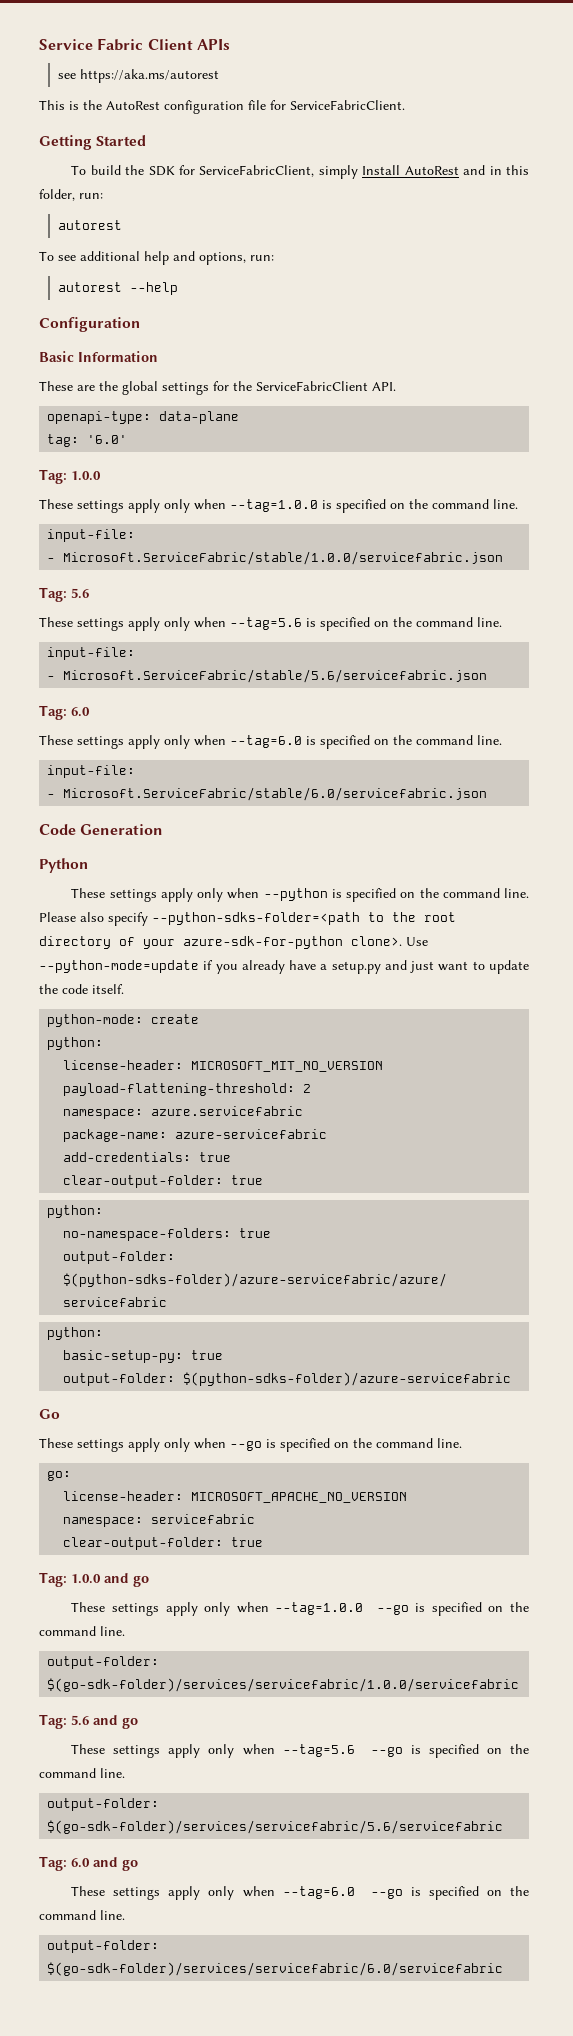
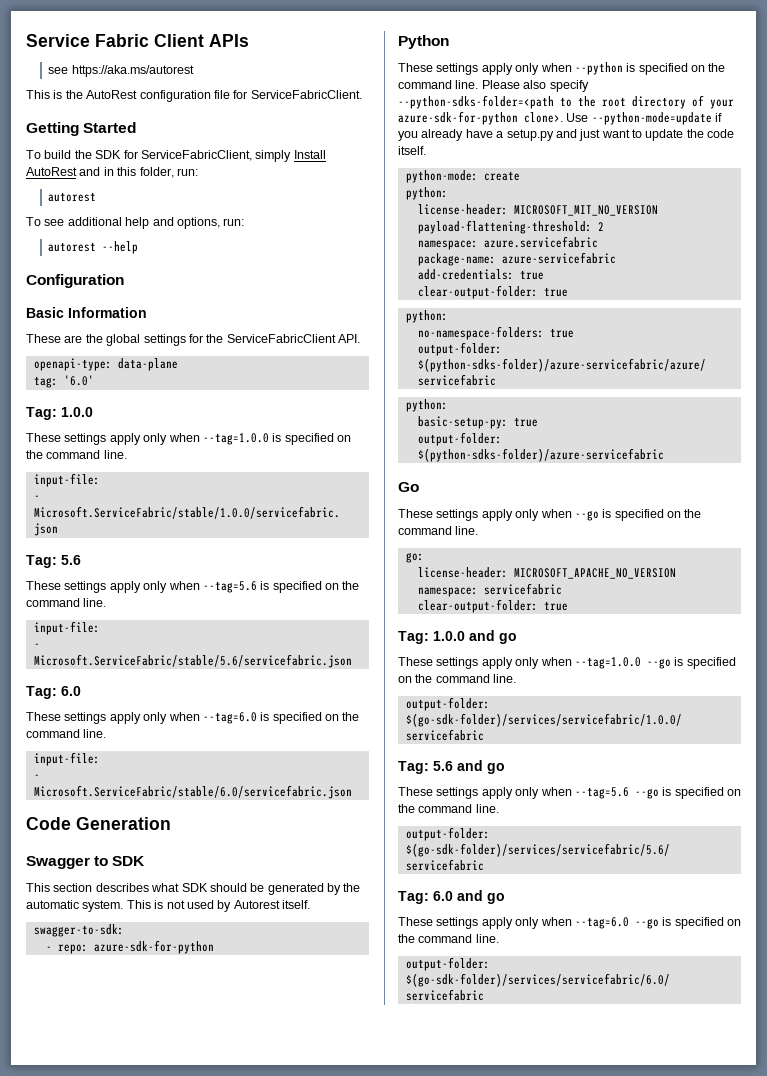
+ Swagger to SDK
+ This section describes what SDK should be generated by the automatic system. This is not used by Autorest itself.
+ swagger-to-sdk:
+ - repo: azure-sdk-for-python

